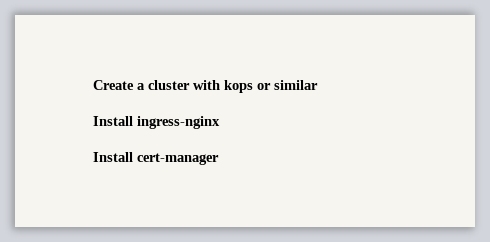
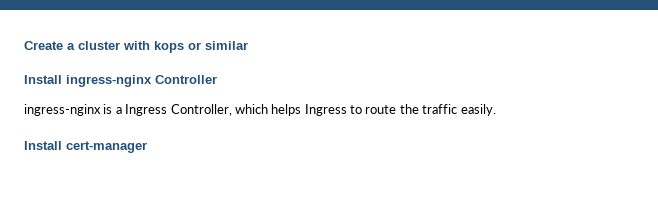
- Install ingress-nginx
+ Install ingress-nginx Controller
+ ingress-nginx is a Ingress Controller, which helps Ingress to route the traffic easily.

